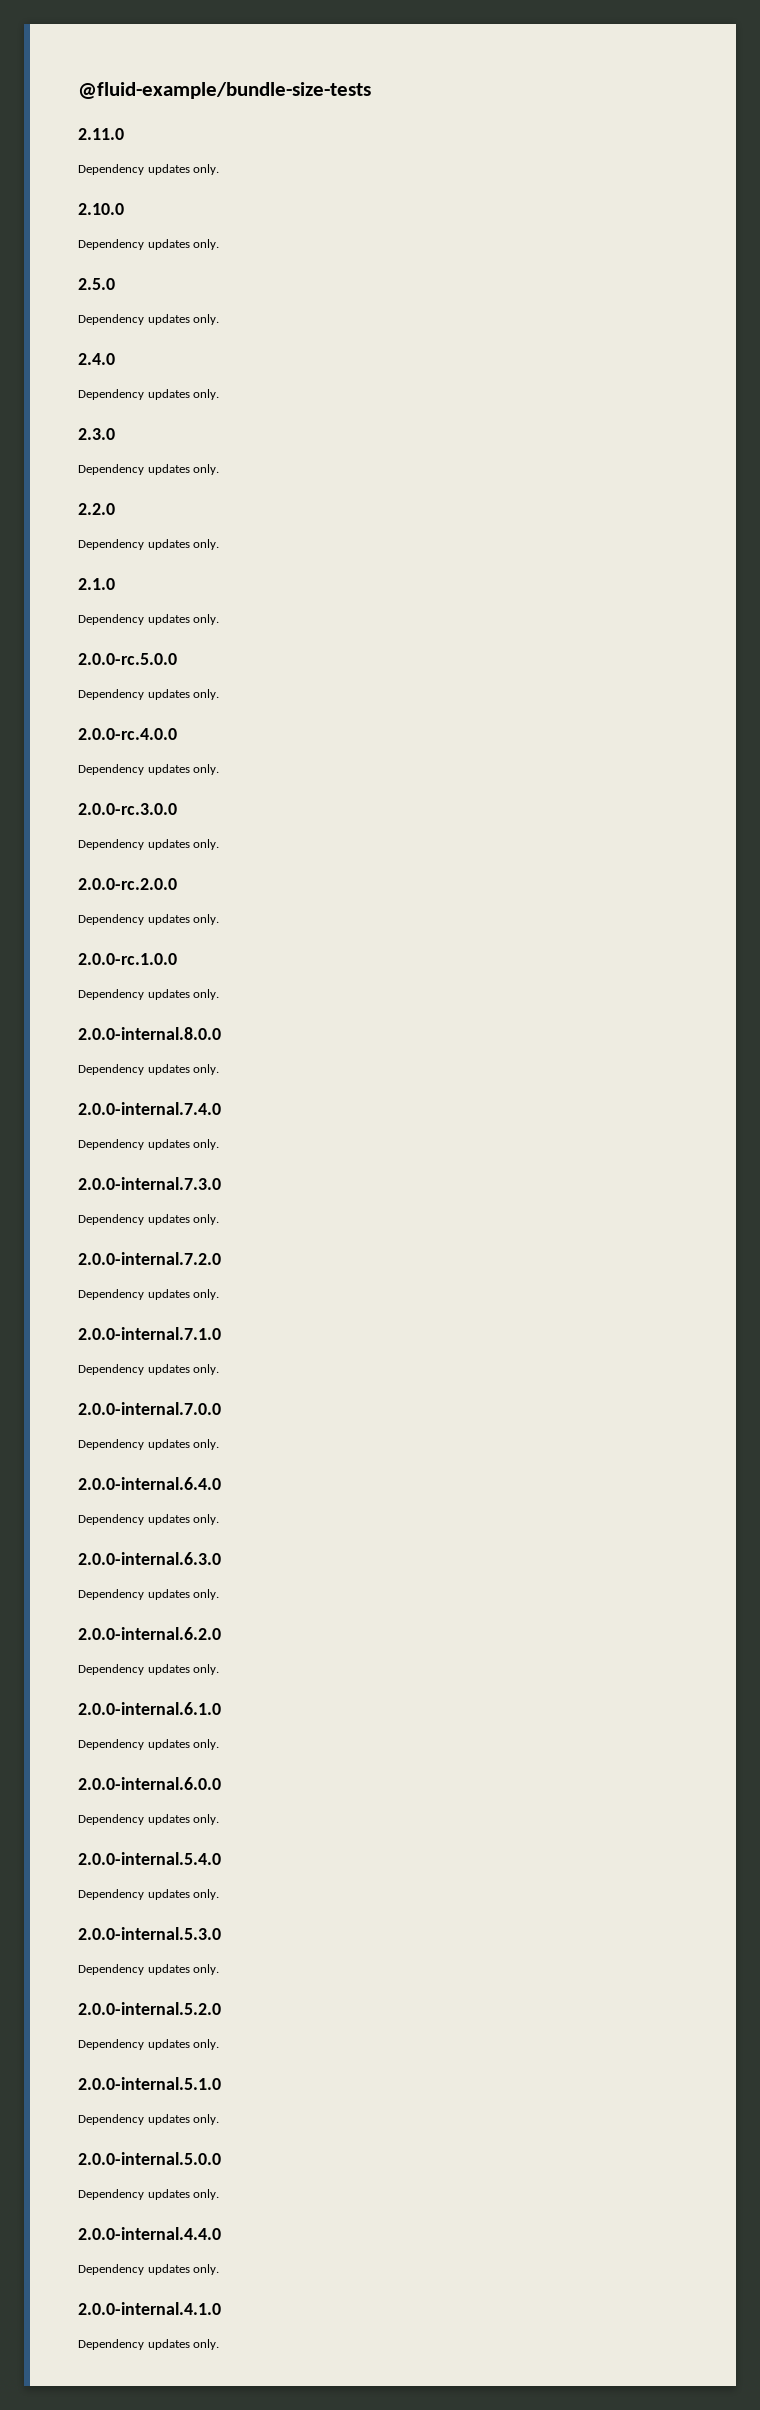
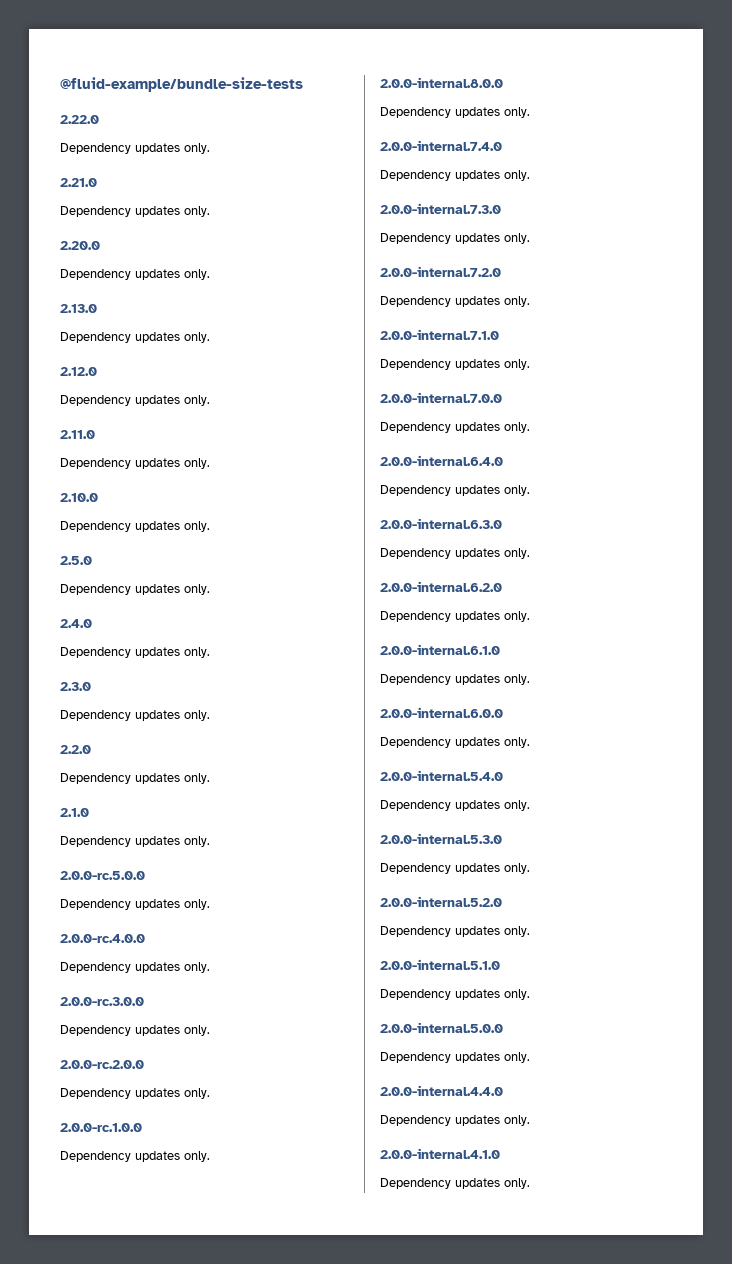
+ 2.22.0
+ Dependency updates only.
+ 2.21.0
+ Dependency updates only.
+ 2.20.0
+ Dependency updates only.
+ 2.13.0
+ Dependency updates only.
+ 2.12.0
+ Dependency updates only.

